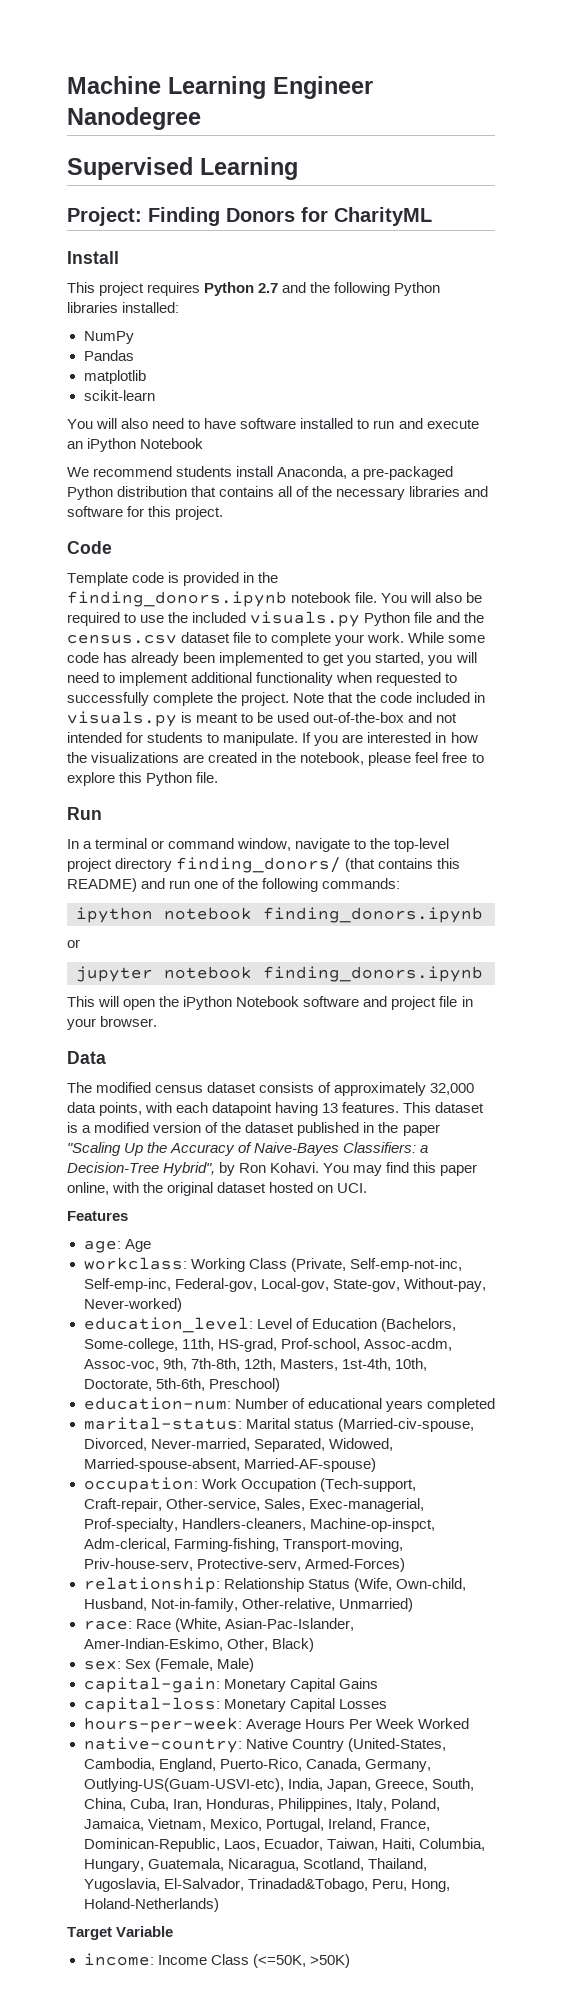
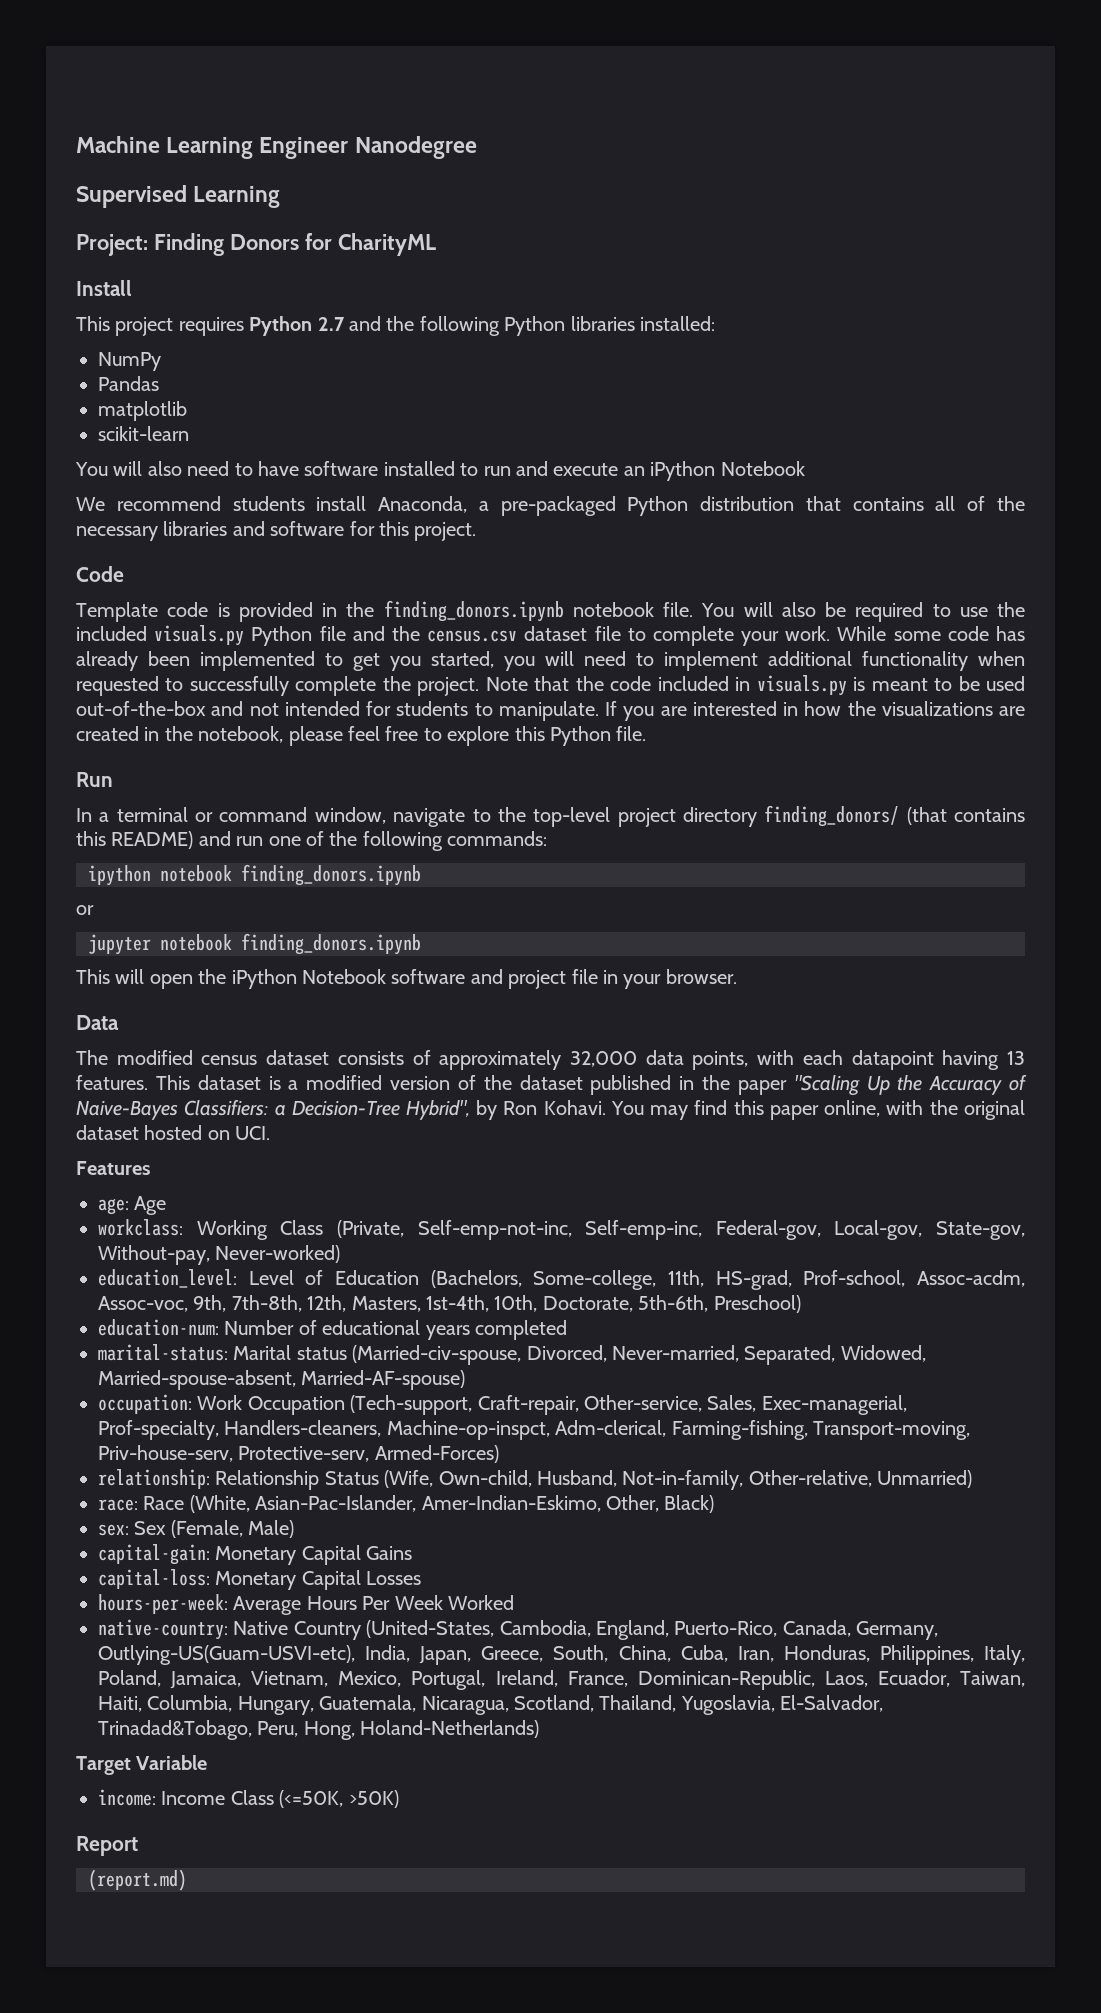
+ Report
+ (report.md)

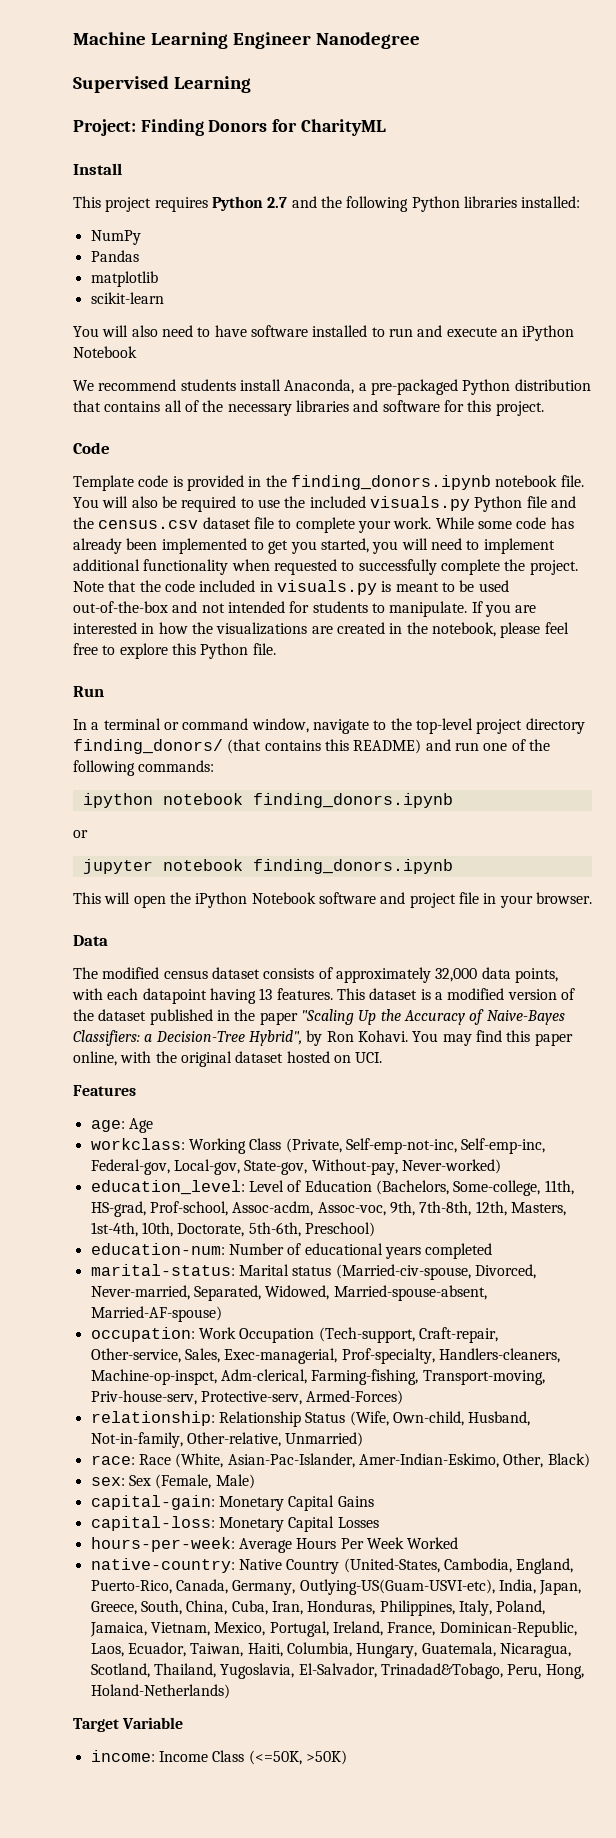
- Report
- (report.md)

